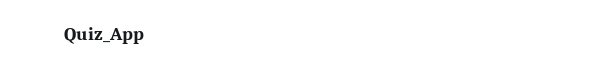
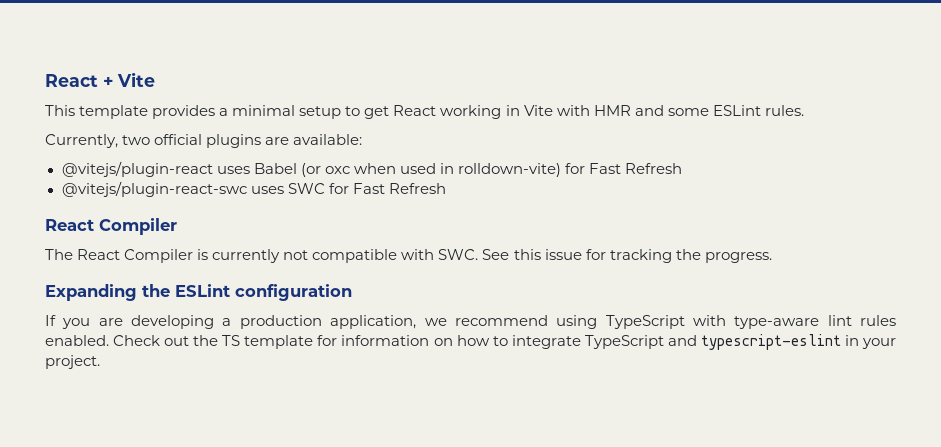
- Quiz_App
+ React + Vite
+ This template provides a minimal setup to get React working in Vite with HMR and some ESLint rules.
+ Currently, two official plugins are available:
+ @vitejs/plugin-react uses Babel (or oxc when used in rolldown-vite) for Fast Refresh
+ @vitejs/plugin-react-swc uses SWC for Fast Refresh
+ React Compiler
+ The React Compiler is currently not compatible with SWC. See this issue for tracking the progress.
+ Expanding the ESLint configuration
+ If you are developing a production application, we recommend using TypeScript with type-aware lint rules enabled. Check out the TS template for information on how to integrate TypeScript and typescript-eslint in your project.

